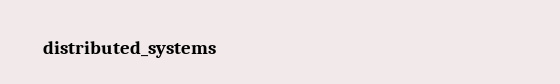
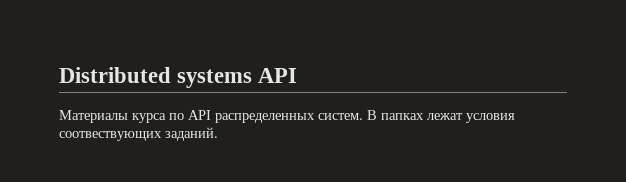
- distributed_systems
+ Distributed systems API
+ Материалы курса по API распределенных систем. В папках лежат условия соотвествующих заданий.

